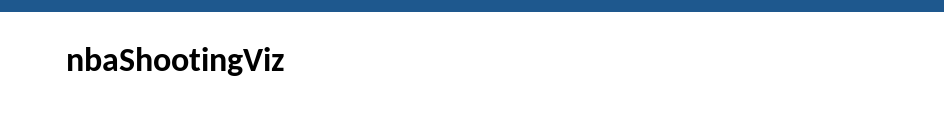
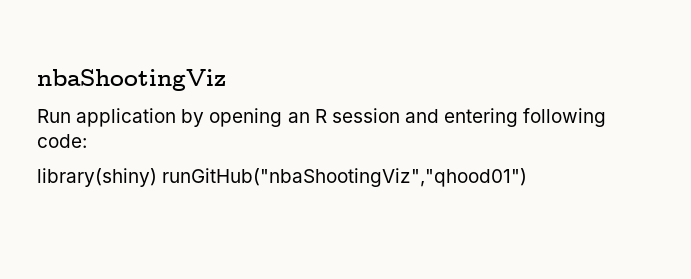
+ Run application by opening an R session and entering following code:
+ library(shiny) runGitHub("nbaShootingViz","qhood01")

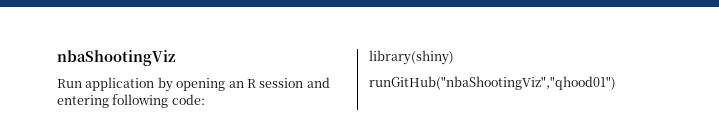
- library(shiny) runGitHub("nbaShootingViz","qhood01")
+ library(shiny)
+ runGitHub("nbaShootingViz","qhood01")

